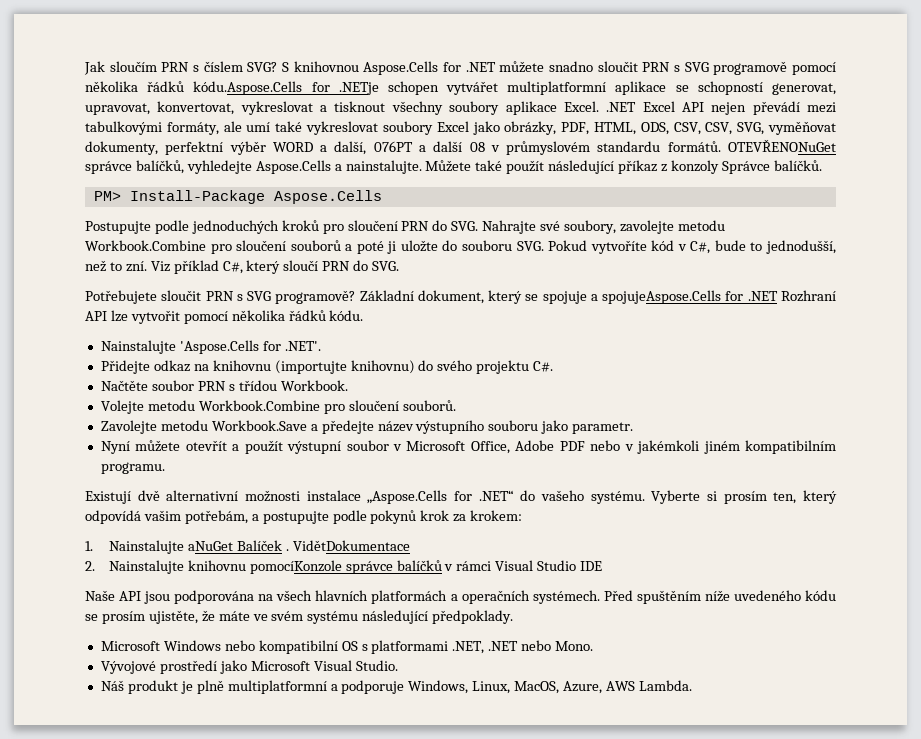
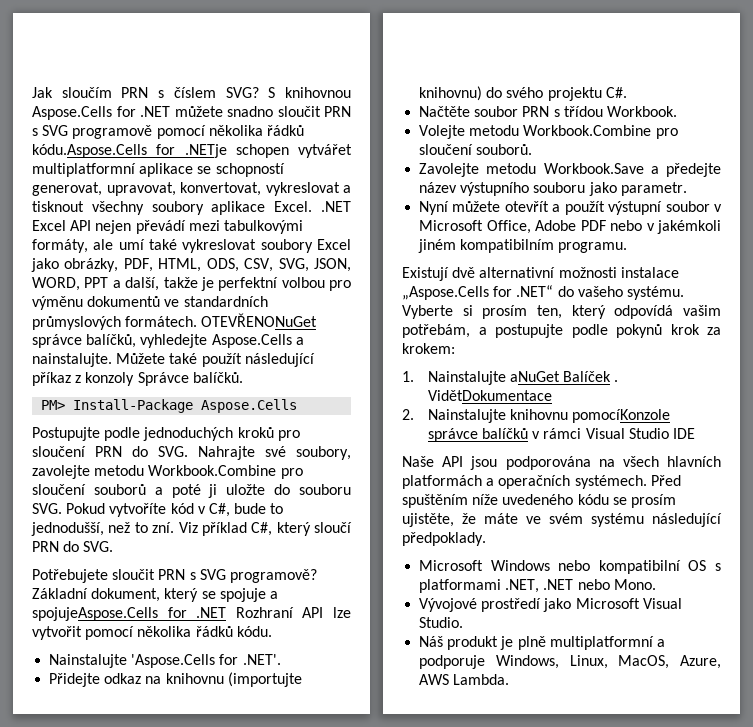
- S knihovnou Aspose.Cells for .NET můžete snadno sloučit PRN s SVG programově pomocí několika řádků kódu.Aspose.Cells for .NETje schopen vytvářet multiplatformní aplikace se schopností generovat, upravovat, konvertovat, vykreslovat a tisknout všechny soubory aplikace Excel. .NET Excel API nejen převádí mezi tabulkovými formáty, ale umí také vykreslovat soubory Excel jako obrázky, PDF, HTML, ODS, CSV, CSV, SVG, vyměňovat dokumenty, perfektní výběr WORD a další, 076PT a další 08 v průmyslovém standardu formátů.
+ S knihovnou Aspose.Cells for .NET můžete snadno sloučit PRN s SVG programově pomocí několika řádků kódu.Aspose.Cells for .NETje schopen vytvářet multiplatformní aplikace se schopností generovat, upravovat, konvertovat, vykreslovat a tisknout všechny soubory aplikace Excel. .NET Excel API nejen převádí mezi tabulkovými formáty, ale umí také vykreslovat soubory Excel jako obrázky, PDF, HTML, ODS, CSV, SVG, JSON, WORD, PPT a další, takže je perfektní volbou pro výměnu dokumentů ve standardních průmyslových formátech.

